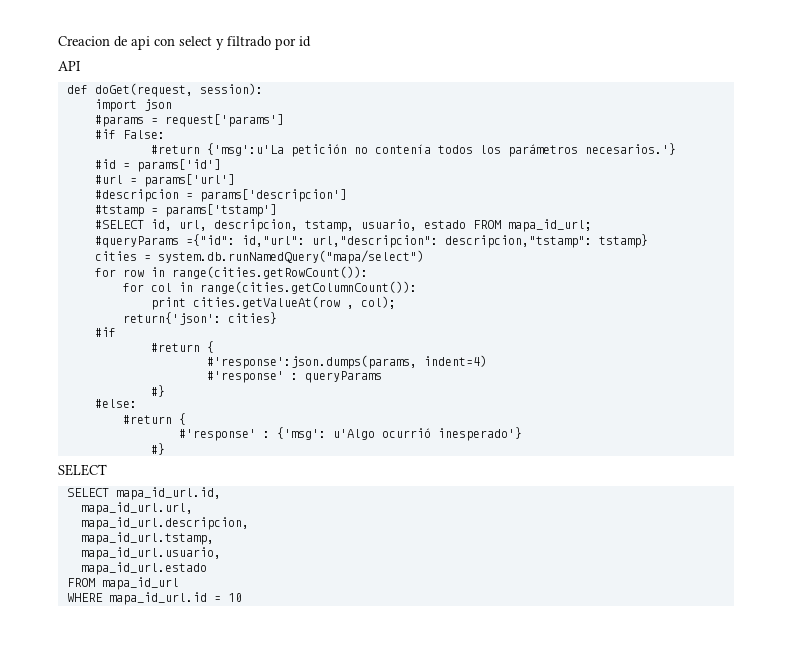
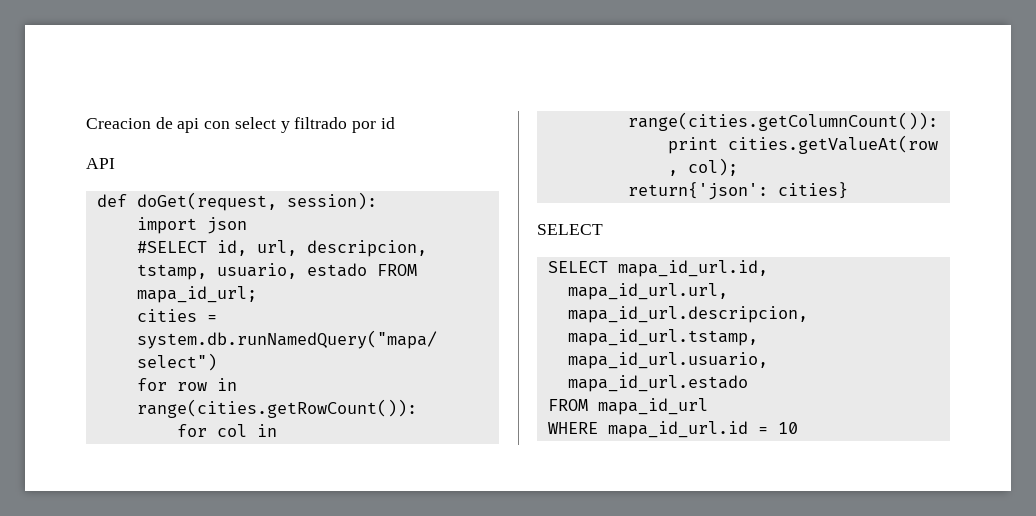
- #params = request['params']
- #if False:
- #return {'msg':u'La petición no contenía todos los parámetros necesarios.'}
- #id = params['id']
- #url = params['url']
- #descripcion = params['descripcion']
- #tstamp = params['tstamp']
- #queryParams ={"id": id,"url": url,"descripcion": descripcion,"tstamp": tstamp}
  return{'json': cities}
- #if
- #return {
- #'response':json.dumps(params, indent=4)
- #'response' : queryParams
- #}
- #else:
- #return {
- #'response' : {'msg': u'Algo ocurrió inesperado'}
- #}

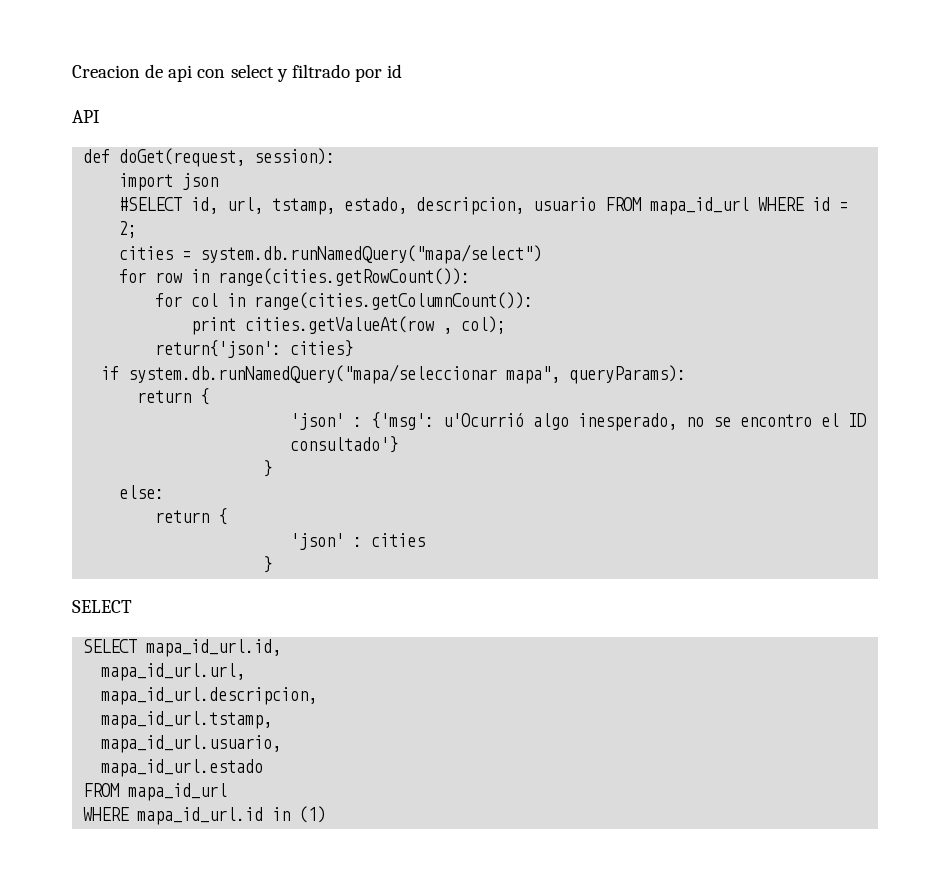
- #SELECT id, url, descripcion, tstamp, usuario, estado FROM mapa_id_url;
+ #SELECT id, url, tstamp, estado, descripcion, usuario FROM mapa_id_url WHERE id = 2;
+ if system.db.runNamedQuery("mapa/seleccionar mapa", queryParams):
+ return {
+ 'json' : {'msg': u'Ocurrió algo inesperado, no se encontro el ID consultado'}
+ }
+ else:
+ return {
+ 'json' : cities
+ }
- WHERE mapa_id_url.id = 10
+ WHERE mapa_id_url.id in (1)

